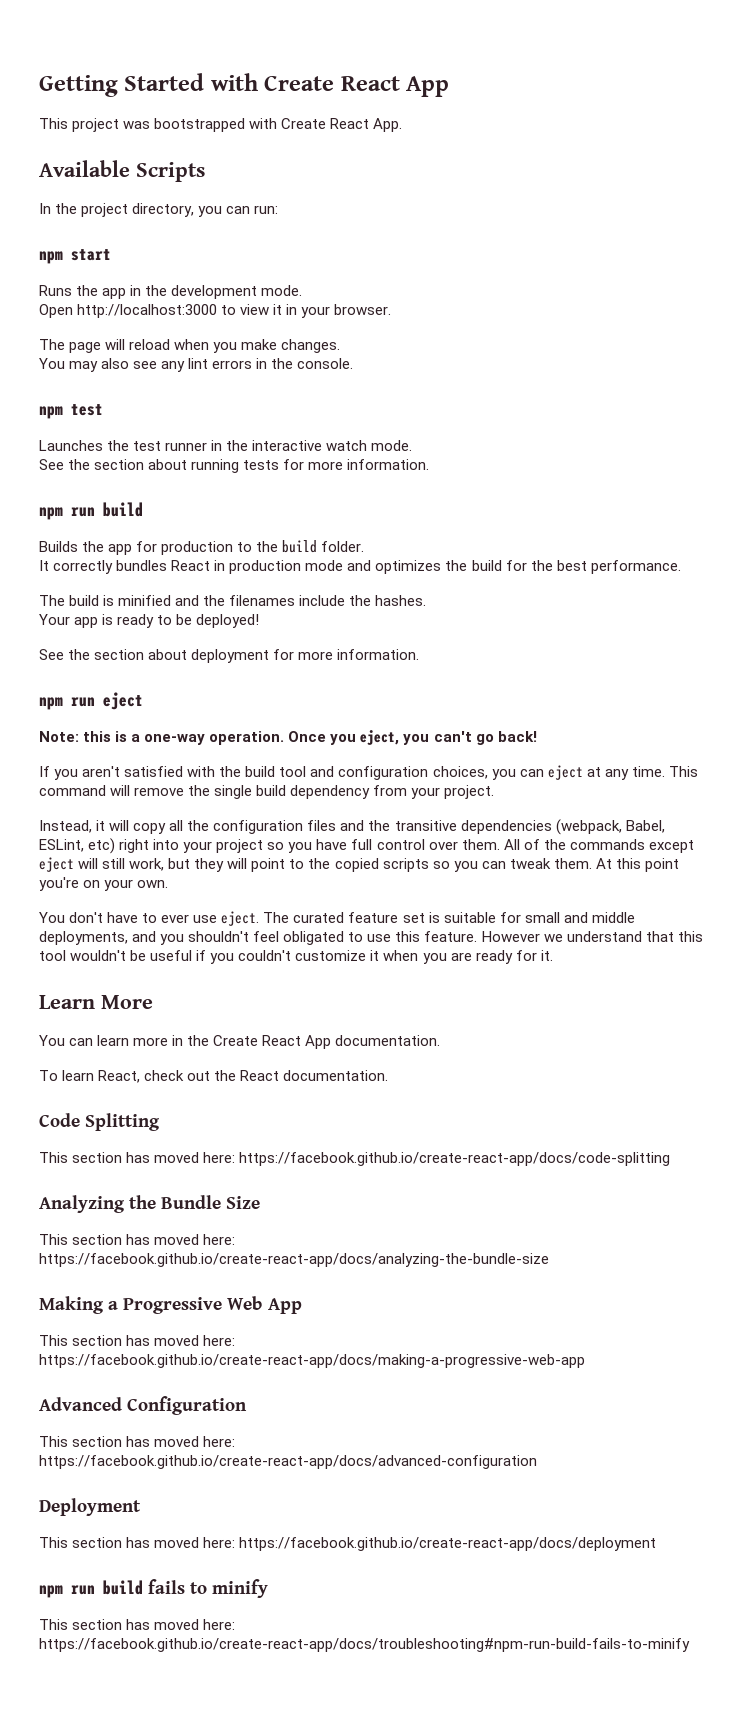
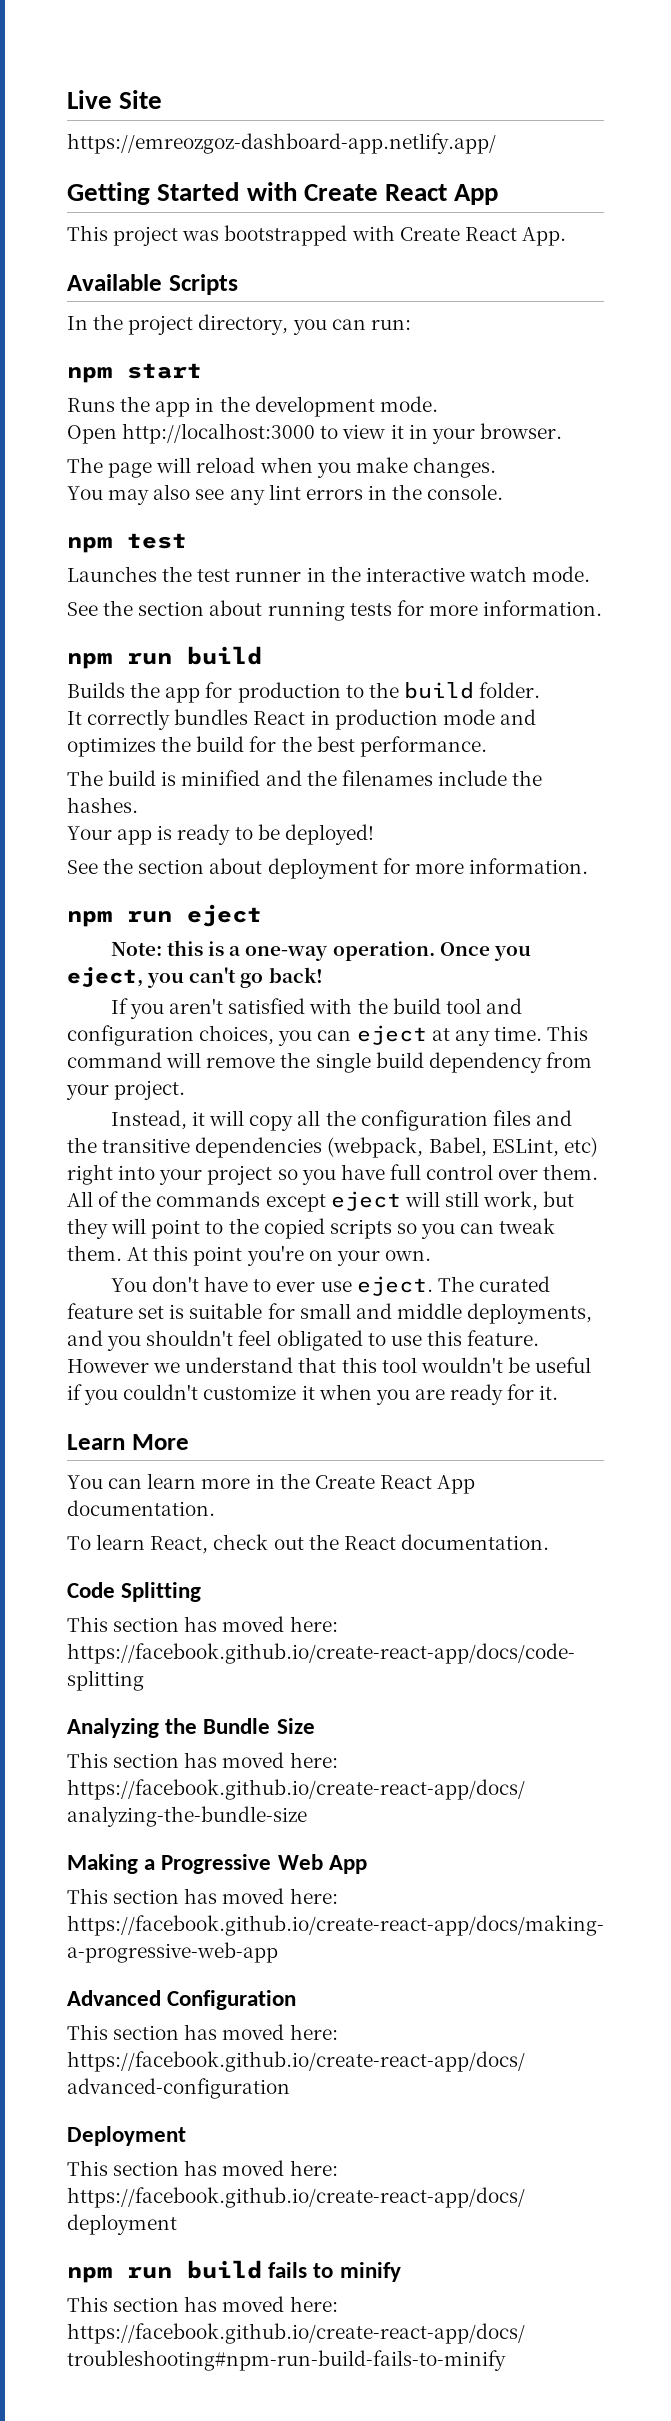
+ Live Site
+ https://emreozgoz-dashboard-app.netlify.app/

